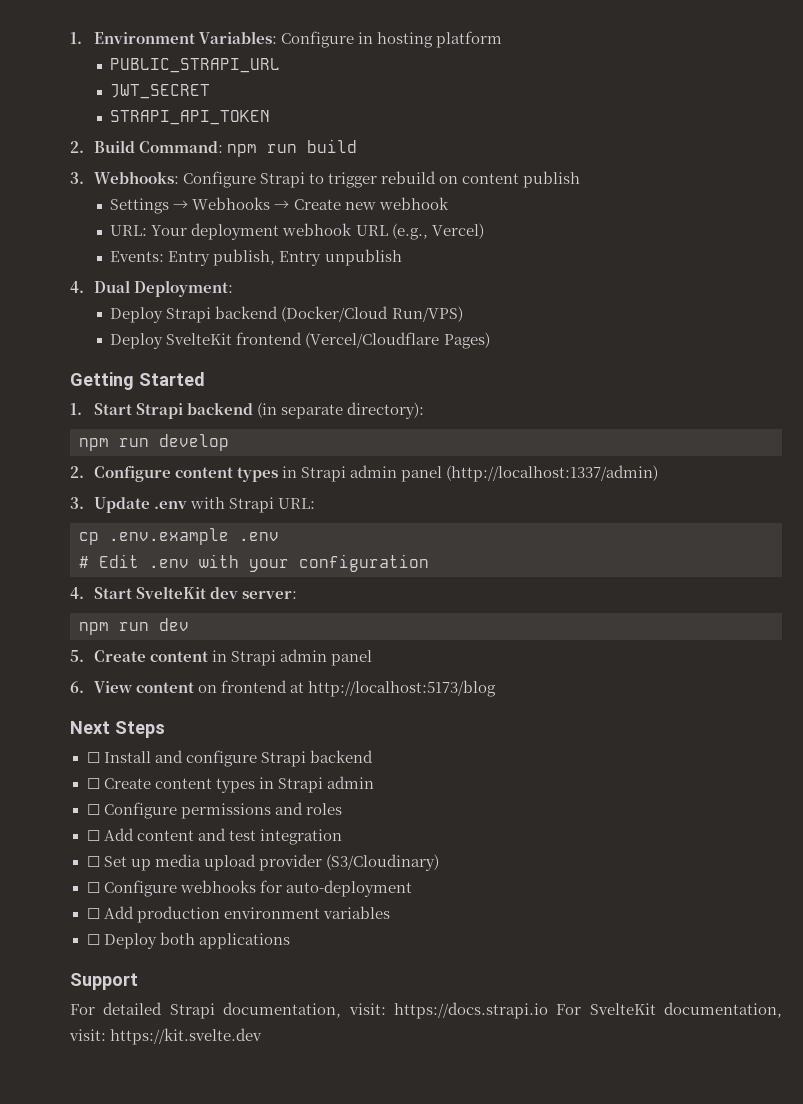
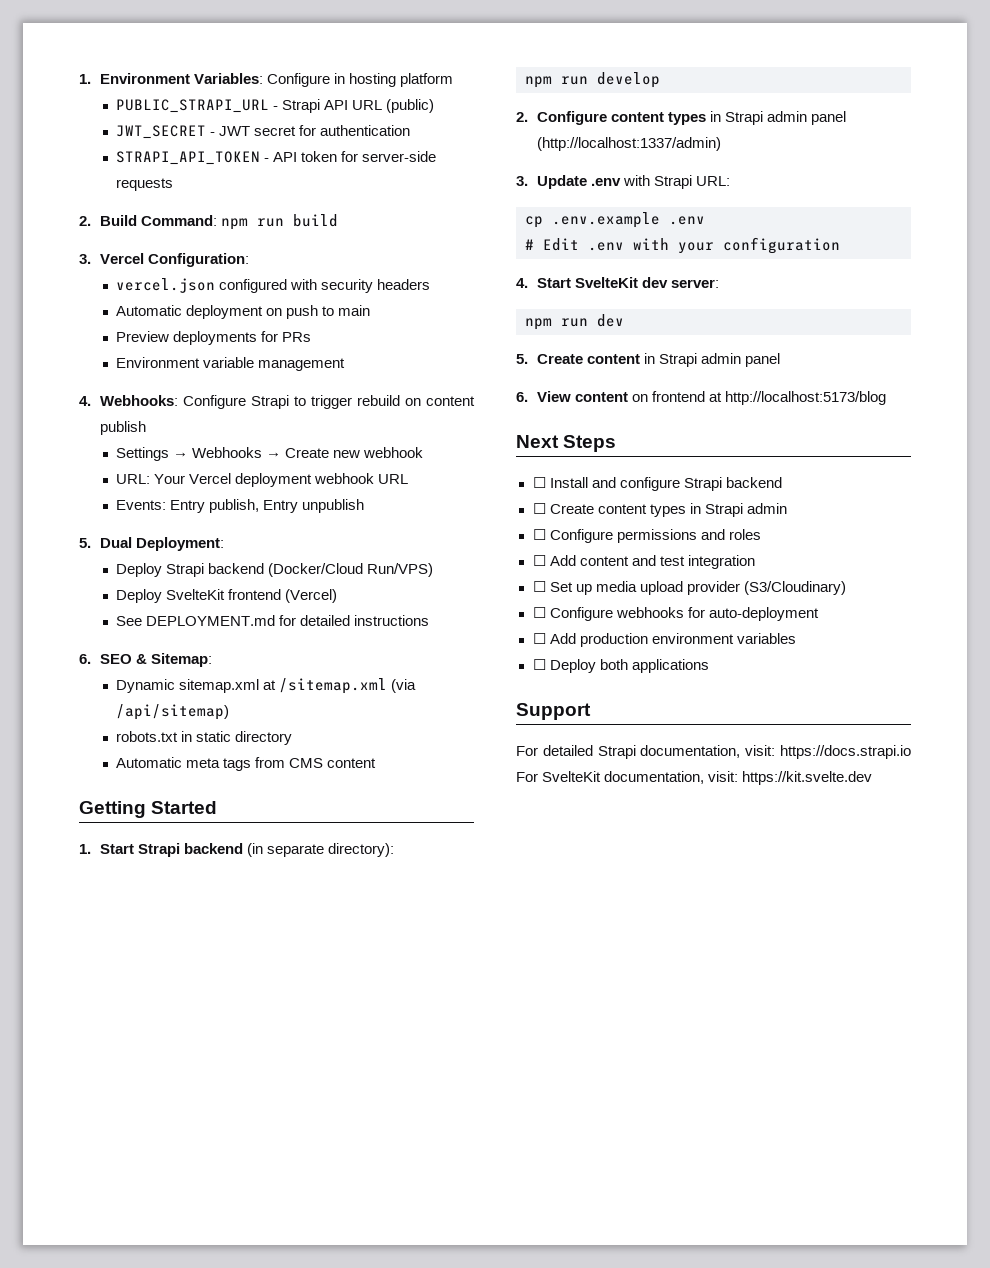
- PUBLIC_STRAPI_URL
- JWT_SECRET
- STRAPI_API_TOKEN
+ PUBLIC_STRAPI_URL - Strapi API URL (public)
+ JWT_SECRET - JWT secret for authentication
+ STRAPI_API_TOKEN - API token for server-side requests
- 3. Webhooks: Configure Strapi to trigger rebuild on content publish
+ 3. Vercel Configuration:
+ vercel.json configured with security headers
+ Automatic deployment on push to main
+ Preview deployments for PRs
+ Environment variable management
+ 4. Webhooks: Configure Strapi to trigger rebuild on content publish
- URL: Your deployment webhook URL (e.g., Vercel)
+ URL: Your Vercel deployment webhook URL
- 4. Dual Deployment:
+ 5. Dual Deployment:
- Deploy SvelteKit frontend (Vercel/Cloudflare Pages)
+ Deploy SvelteKit frontend (Vercel)
+ See DEPLOYMENT.md for detailed instructions
+ 6. SEO & Sitemap:
+ Dynamic sitemap.xml at /sitemap.xml (via /api/sitemap)
+ robots.txt in static directory
+ Automatic meta tags from CMS content

